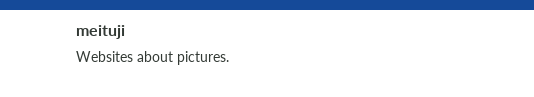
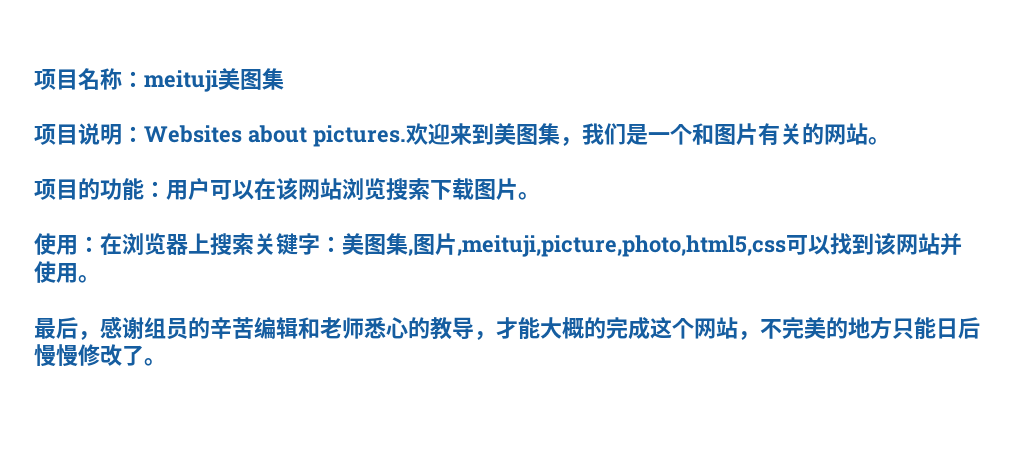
- meituji
- Websites about pictures.
+ 项目名称：meituji美图集
+ 项目说明：Websites about pictures.欢迎来到美图集，我们是一个和图片有关的网站。
+ 项目的功能：用户可以在该网站浏览搜索下载图片。
+ 使用：在浏览器上搜索关键字：美图集,图片,meituji,picture,photo,html5,css可以找到该网站并使用。
+ 最后，感谢组员的辛苦编辑和老师悉心的教导，才能大概的完成这个网站，不完美的地方只能日后慢慢修改了。

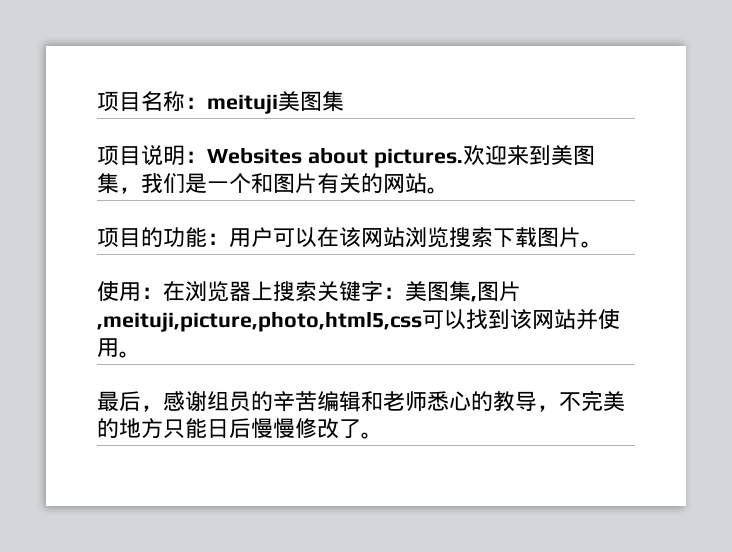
- 最后，感谢组员的辛苦编辑和老师悉心的教导，才能大概的完成这个网站，不完美的地方只能日后慢慢修改了。
+ 最后，感谢组员的辛苦编辑和老师悉心的教导，不完美的地方只能日后慢慢修改了。

